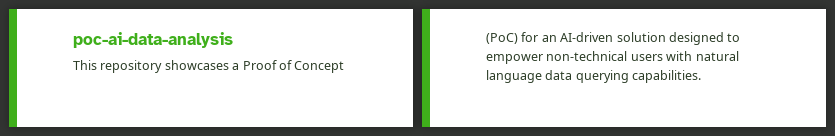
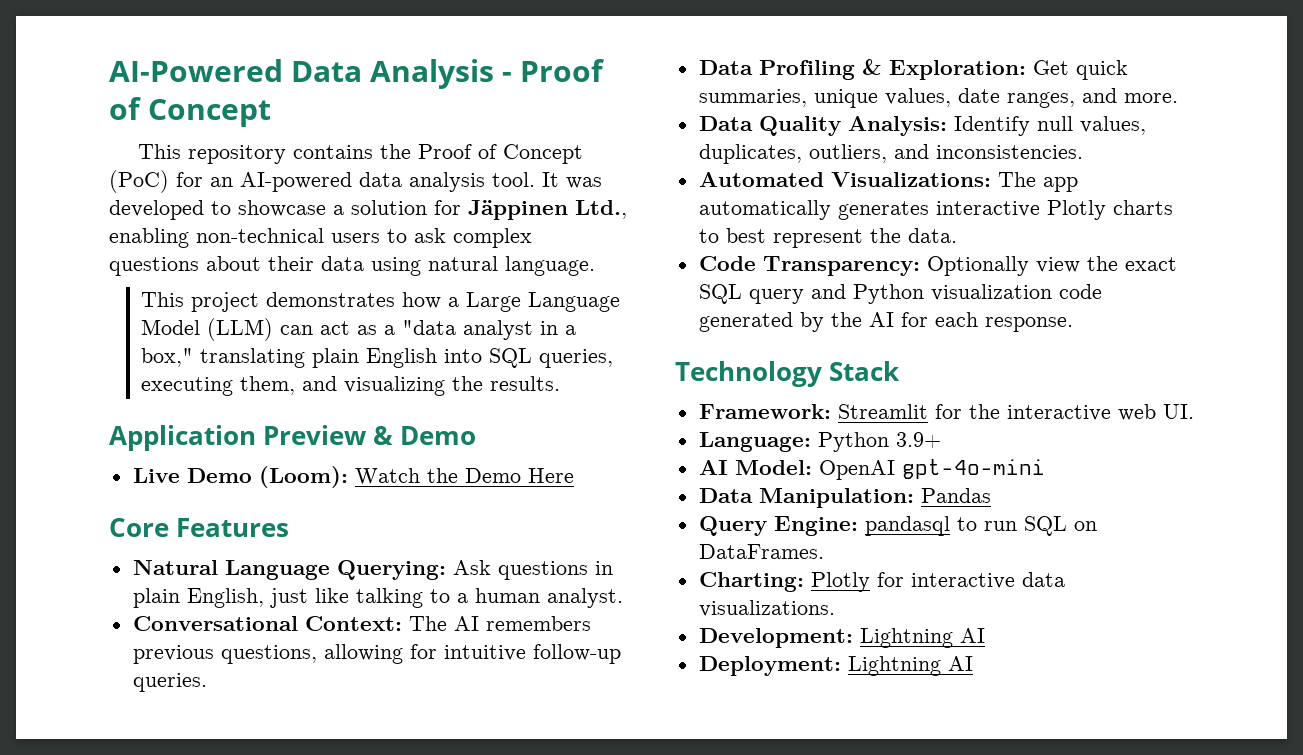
- poc-ai-data-analysis
+ AI-Powered Data Analysis - Proof of Concept
- This repository showcases a Proof of Concept (PoC) for an AI-driven solution designed to empower non-technical users with natural language data querying capabilities.
+ This repository contains the Proof of Concept (PoC) for an AI-powered data analysis tool. It was developed to showcase a solution for Jäppinen Ltd., enabling non-technical users to ask complex questions about their data using natural language.
+ This project demonstrates how a Large Language Model (LLM) can act as a "data analyst in a box," translating plain English into SQL queries, executing them, and visualizing the results.
+ Application Preview & Demo
+ Live Demo (Loom): Watch the Demo Here
+ Core Features
+ Natural Language Querying: Ask questions in plain English, just like talking to a human analyst.
+ Conversational Context: The AI remembers previous questions, allowing for intuitive follow-up queries.
+ Data Profiling & Exploration: Get quick summaries, unique values, date ranges, and more.
+ Data Quality Analysis: Identify null values, duplicates, outliers, and inconsistencies.
+ Automated Visualizations: The app automatically generates interactive Plotly charts to best represent the data.
+ Code Transparency: Optionally view the exact SQL query and Python visualization code generated by the AI for each response.
+ Technology Stack
+ Framework: Streamlit for the interactive web UI.
+ Language: Python 3.9+
+ AI Model: OpenAI gpt-4o-mini
+ Data Manipulation: Pandas
+ Query Engine: pandasql to run SQL on DataFrames.
+ Charting: Plotly for interactive data visualizations.
+ Development: Lightning AI
+ Deployment: Lightning AI

